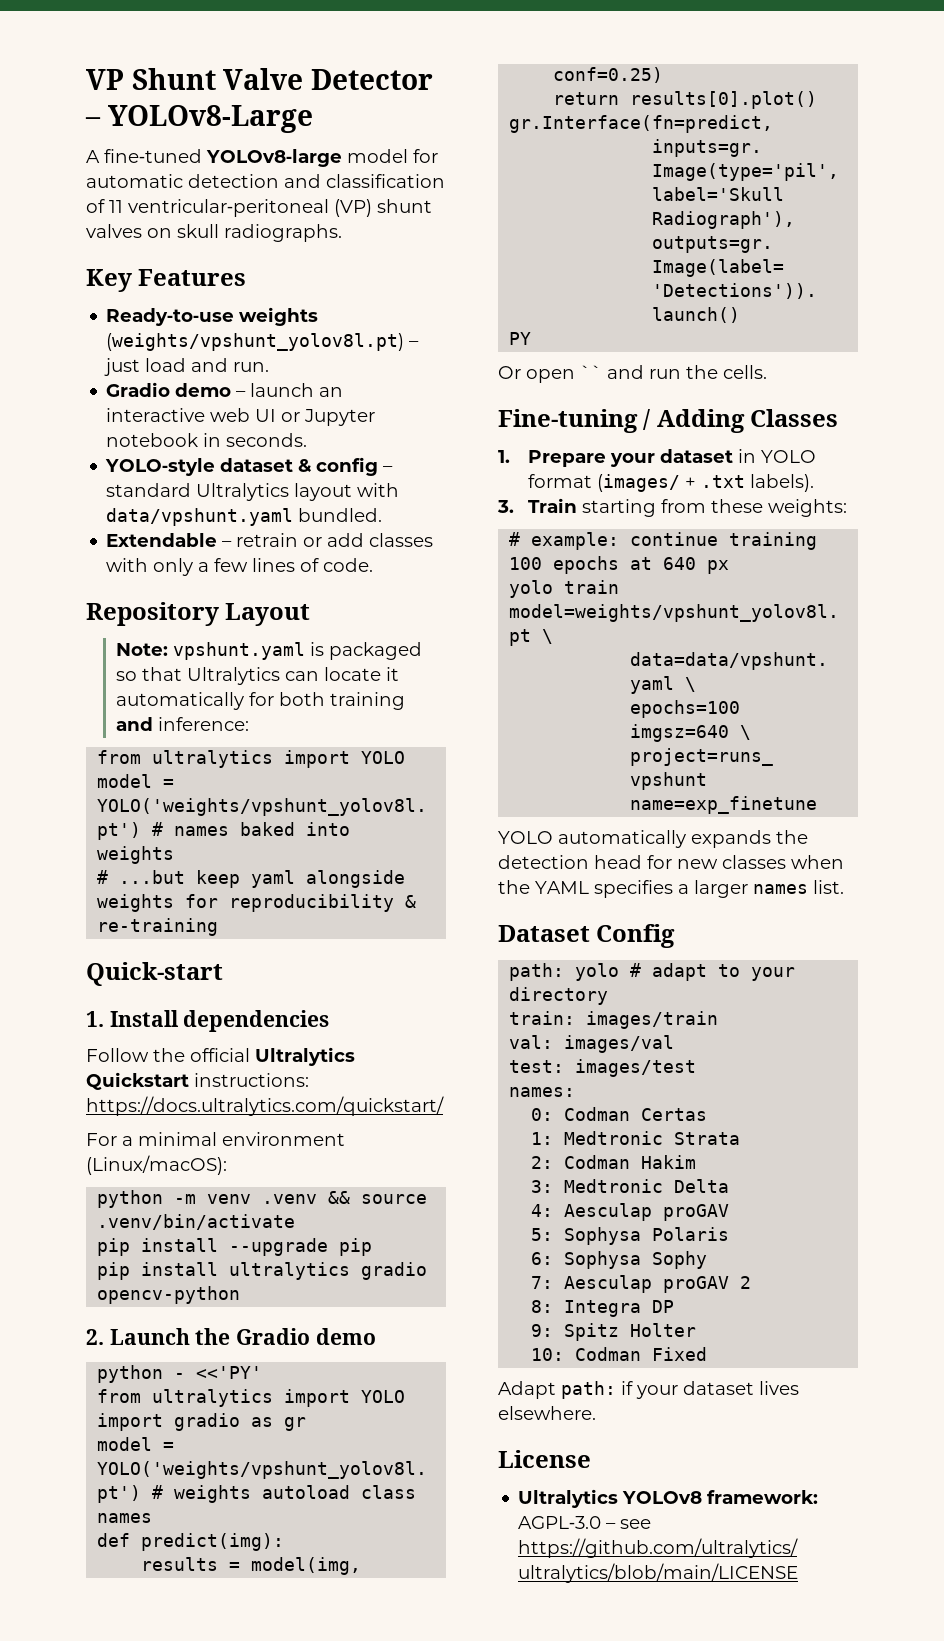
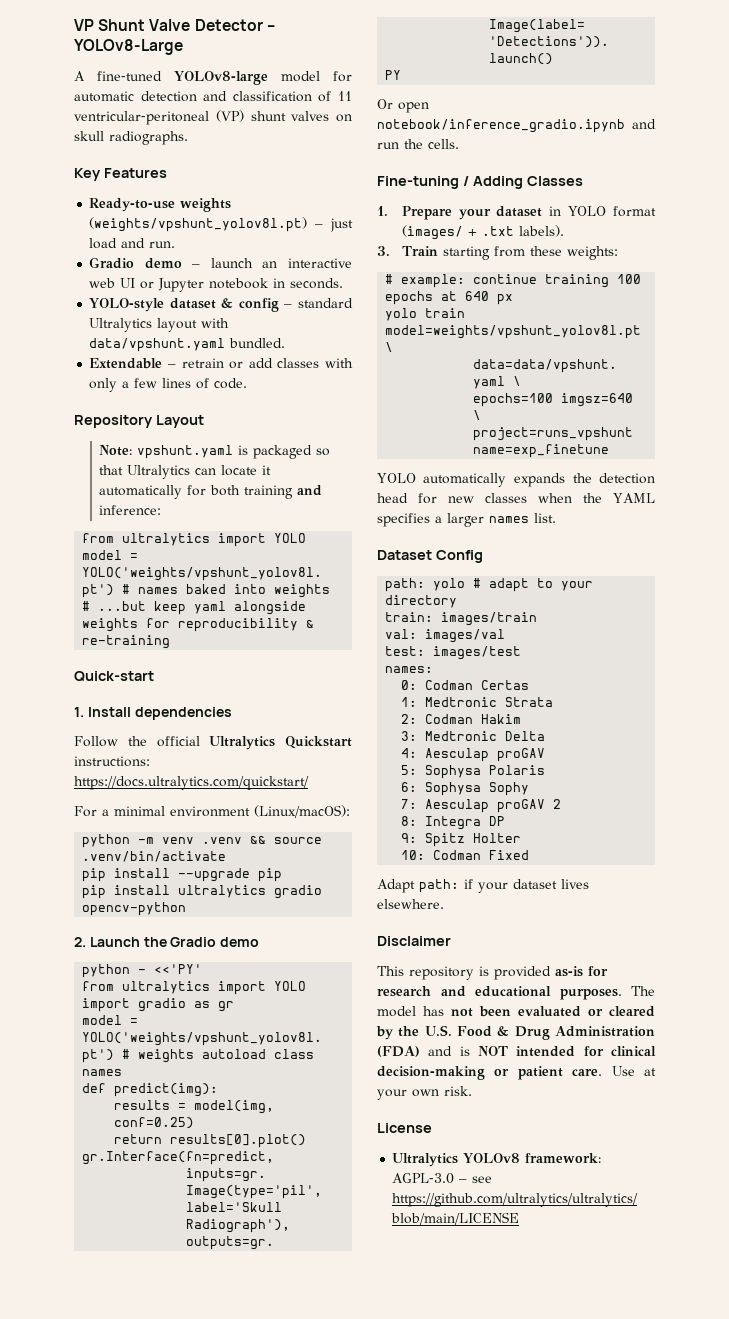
- Or open `` and run the cells.
+ Or open notebook/inference_gradio.ipynb and run the cells.
+ Disclaimer
+ This repository is provided as‑is for research and educational purposes. The model has not been evaluated or cleared by the U.S. Food & Drug Administration (FDA) and is NOT intended for clinical decision‑making or patient care. Use at your own risk.

